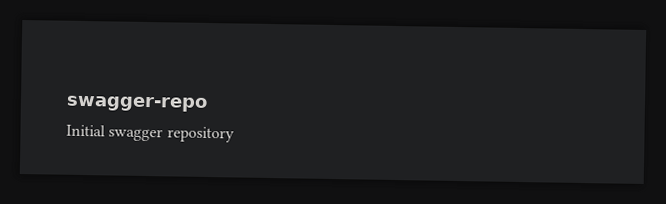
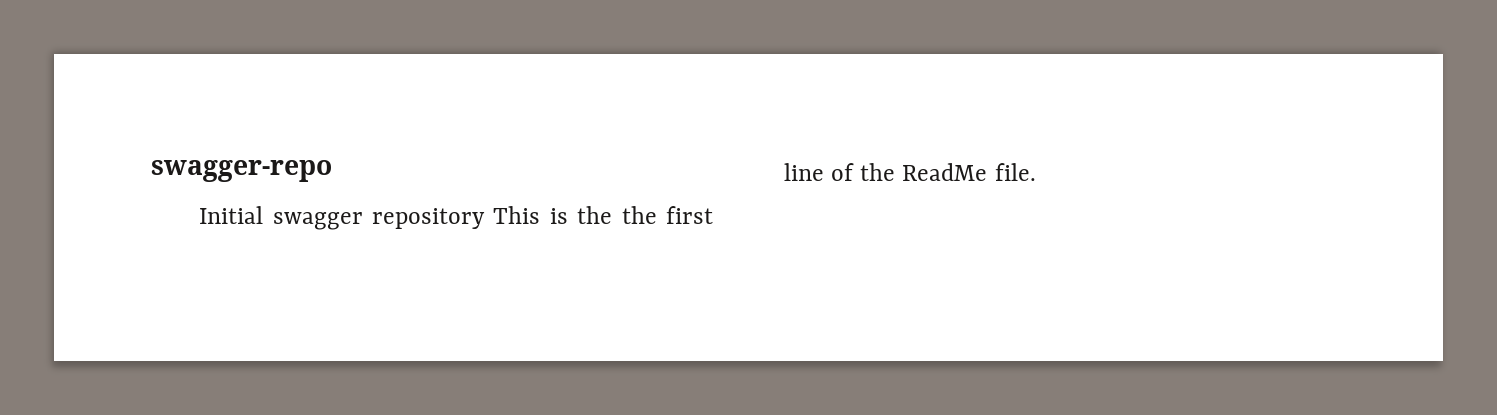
- Initial swagger repository
+ Initial swagger repository This is the the first line of the ReadMe file.

